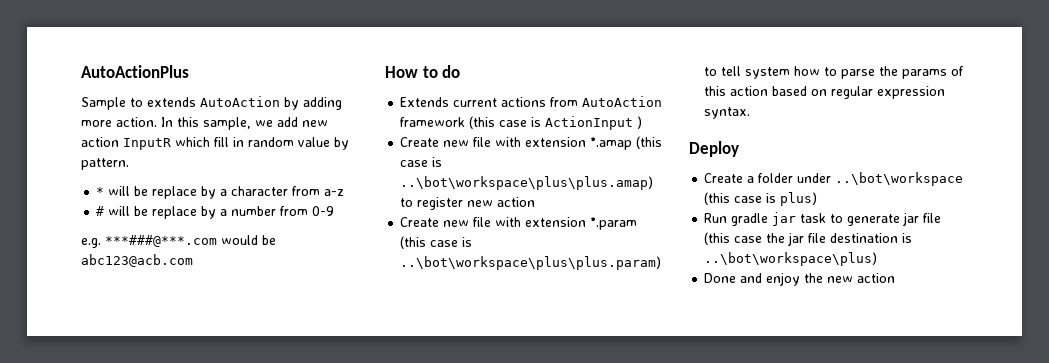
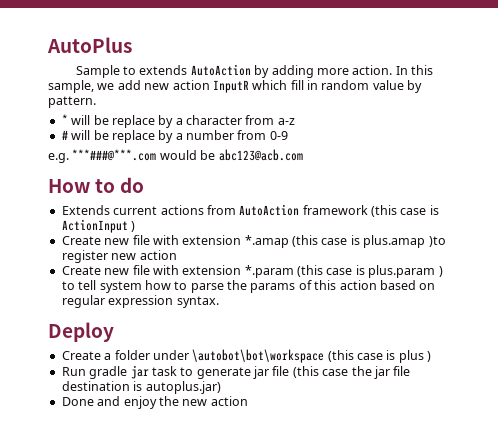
- AutoActionPlus
+ AutoPlus
- Create new file with extension *.amap (this case is ..\bot\workspace\plus\plus.amap) to register new action
+ Create new file with extension *.amap (this case is plus.amap )to register new action
- Create new file with extension *.param (this case is ..\bot\workspace\plus\plus.param) to tell system how to parse the params of this action based on regular expression syntax.
+ Create new file with extension *.param (this case is plus.param ) to tell system how to parse the params of this action based on regular expression syntax.
- Create a folder under ..\bot\workspace (this case is plus)
+ Create a folder under \autobot\bot\workspace (this case is plus )
- Run gradle jar task to generate jar file (this case the jar file destination is ..\bot\workspace\plus)
+ Run gradle jar task to generate jar file (this case the jar file destination is autoplus.jar)

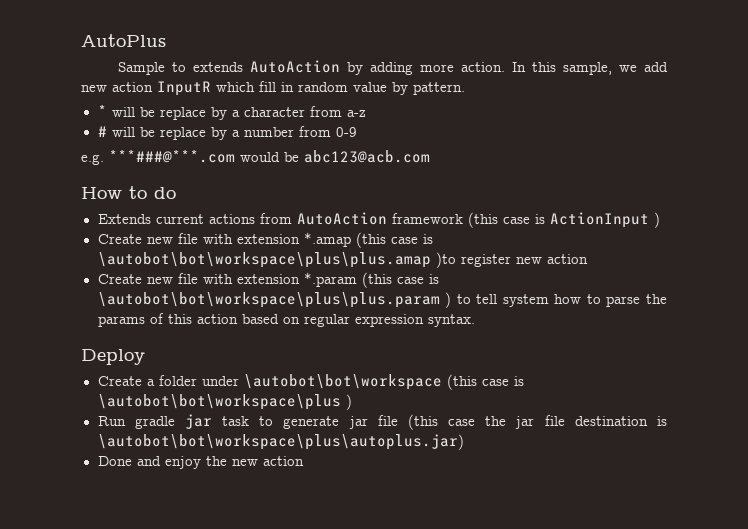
- Create new file with extension *.amap (this case is plus.amap )to register new action
+ Create new file with extension *.amap (this case is \autobot\bot\workspace\plus\plus.amap )to register new action
- Create new file with extension *.param (this case is plus.param ) to tell system how to parse the params of this action based on regular expression syntax.
+ Create new file with extension *.param (this case is \autobot\bot\workspace\plus\plus.param ) to tell system how to parse the params of this action based on regular expression syntax.
- Create a folder under \autobot\bot\workspace (this case is plus )
+ Create a folder under \autobot\bot\workspace (this case is \autobot\bot\workspace\plus )
- Run gradle jar task to generate jar file (this case the jar file destination is autoplus.jar)
+ Run gradle jar task to generate jar file (this case the jar file destination is \autobot\bot\workspace\plus\autoplus.jar)

